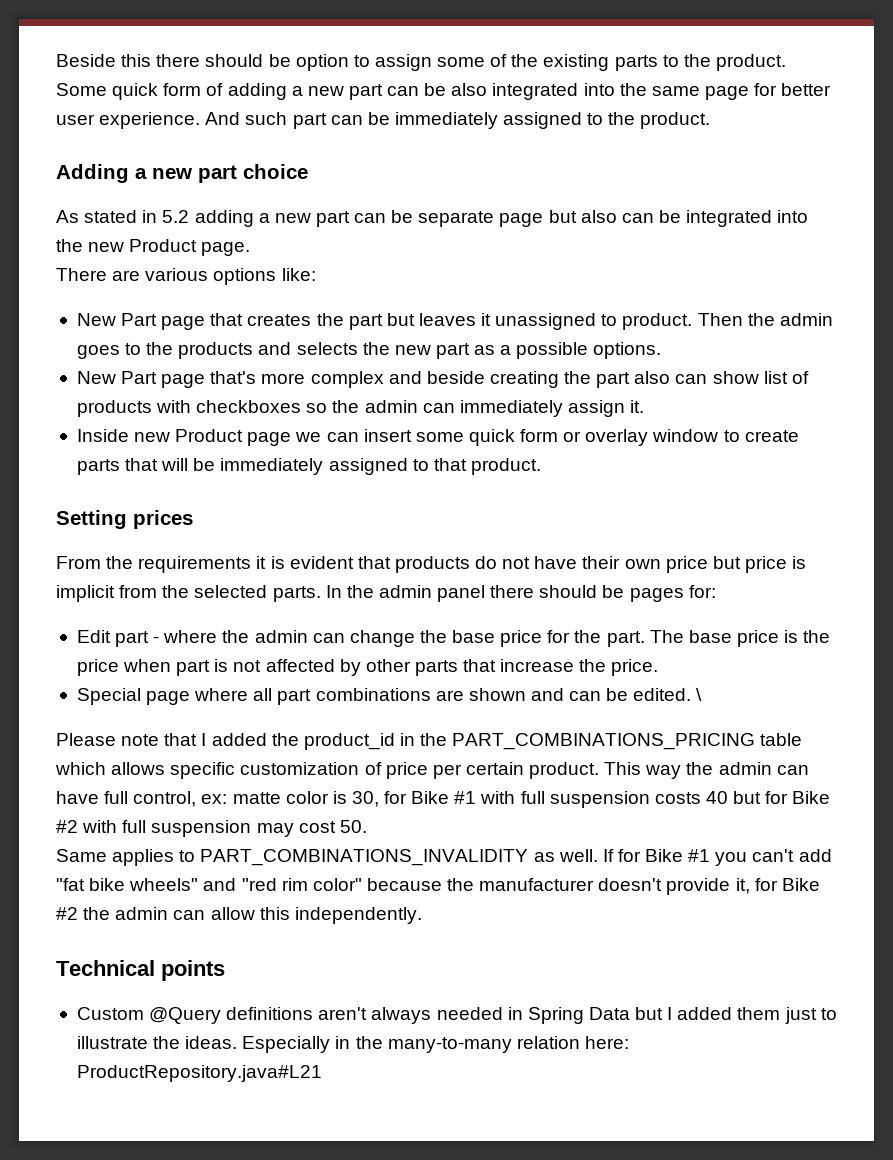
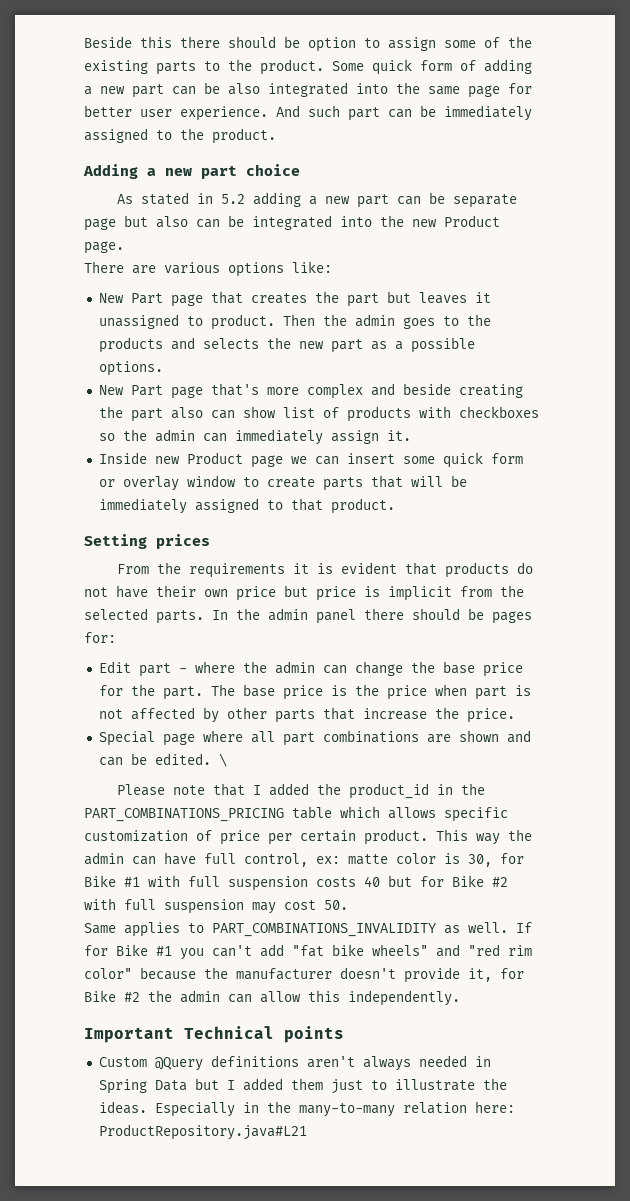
- Technical points
+ Important Technical points

